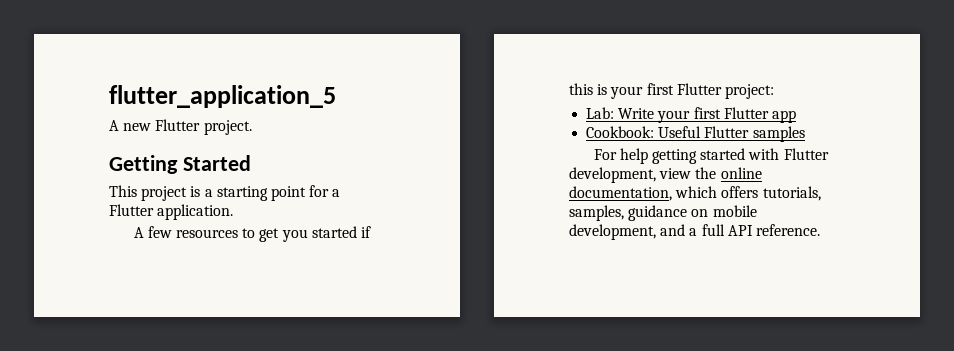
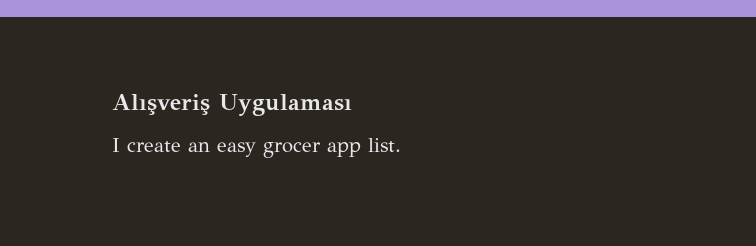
- flutter_application_5
- A new Flutter project.
- Getting Started
- This project is a starting point for a Flutter application.
- A few resources to get you started if this is your first Flutter project:
- Lab: Write your first Flutter app
- Cookbook: Useful Flutter samples
- For help getting started with Flutter development, view the online documentation, which offers tutorials, samples, guidance on mobile development, and a full API reference.
+ Alışveriş Uygulaması
+ I create an easy grocer app list.

